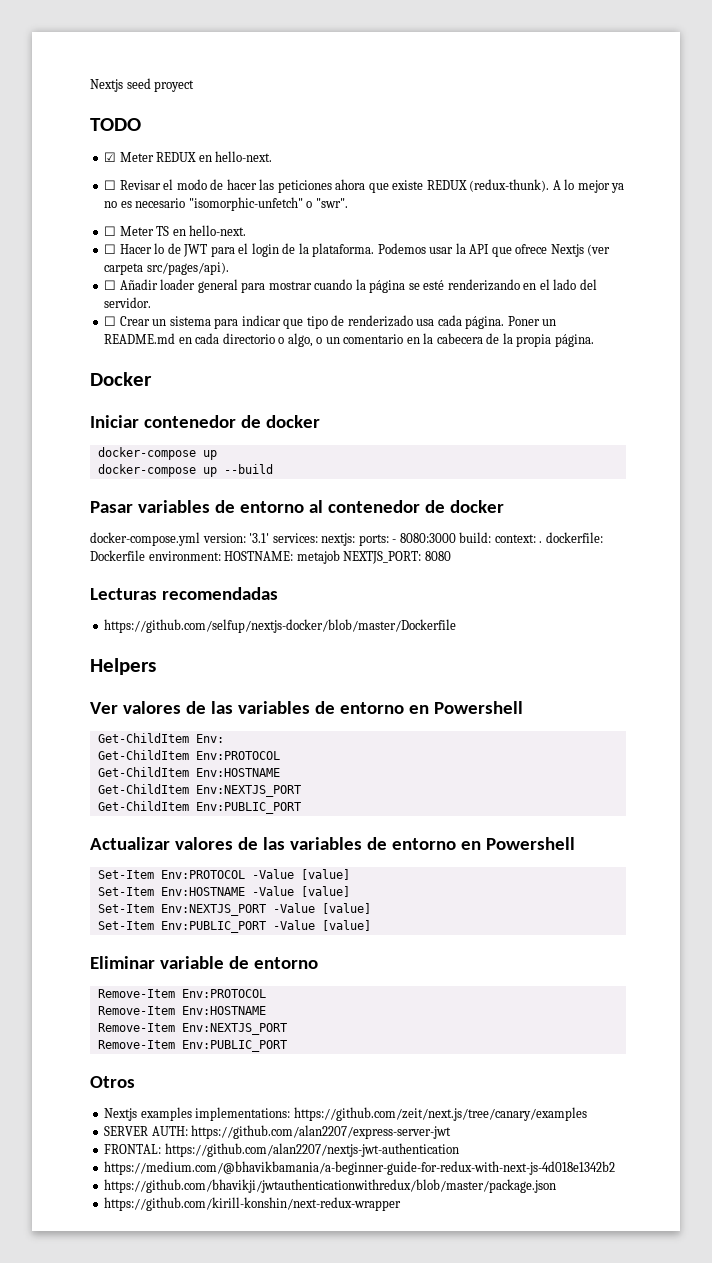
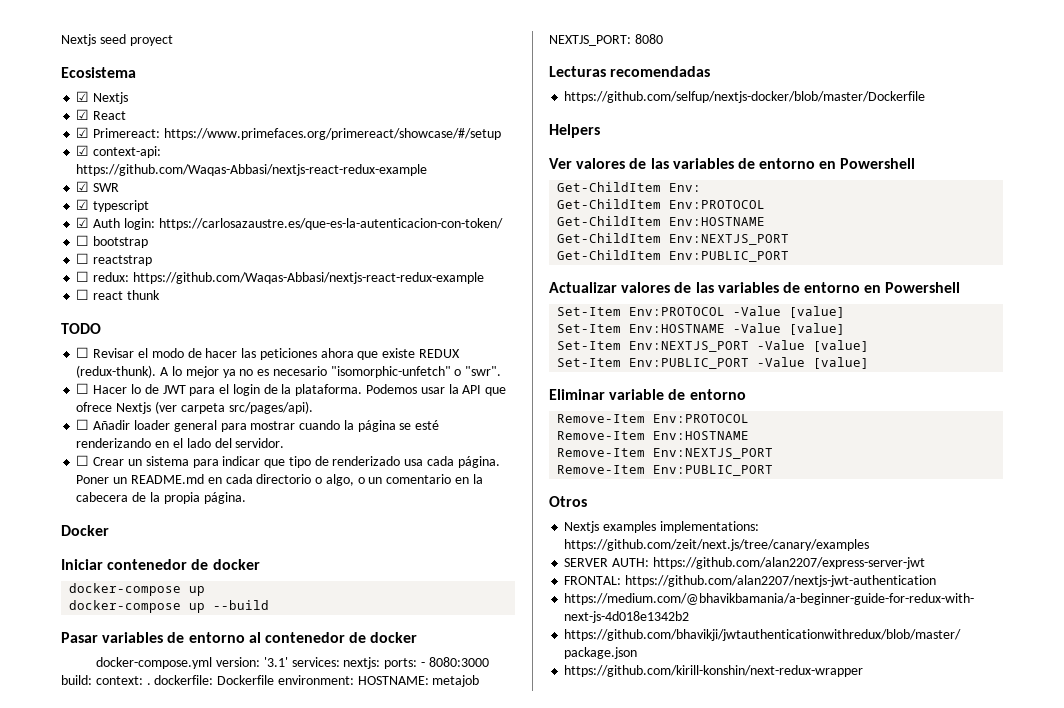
+ Ecosistema
+ ☑ Nextjs
+ ☑ React
+ ☑ Primereact: https://www.primefaces.org/primereact/showcase/#/setup
+ ☑ context-api: https://github.com/Waqas-Abbasi/nextjs-react-redux-example
+ ☑ SWR
+ ☑ typescript
+ ☑ Auth login: https://carlosazaustre.es/que-es-la-autenticacion-con-token/
+ ☐ bootstrap
+ ☐ reactstrap
+ ☐ redux: https://github.com/Waqas-Abbasi/nextjs-react-redux-example
+ ☐ react thunk
  TODO
- ☑ Meter REDUX en hello-next.
- ☐ Meter TS en hello-next.

